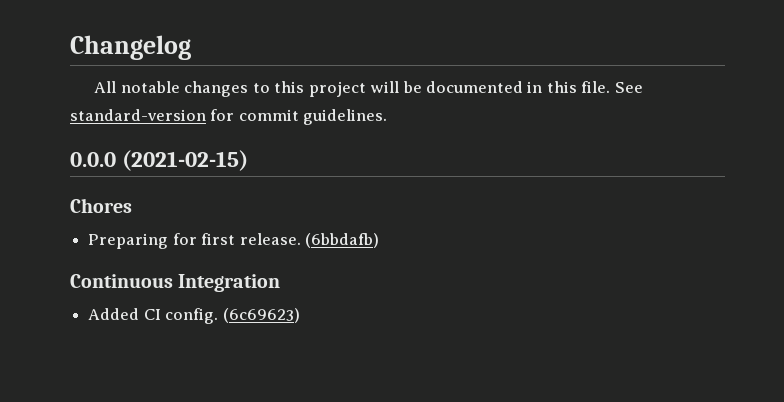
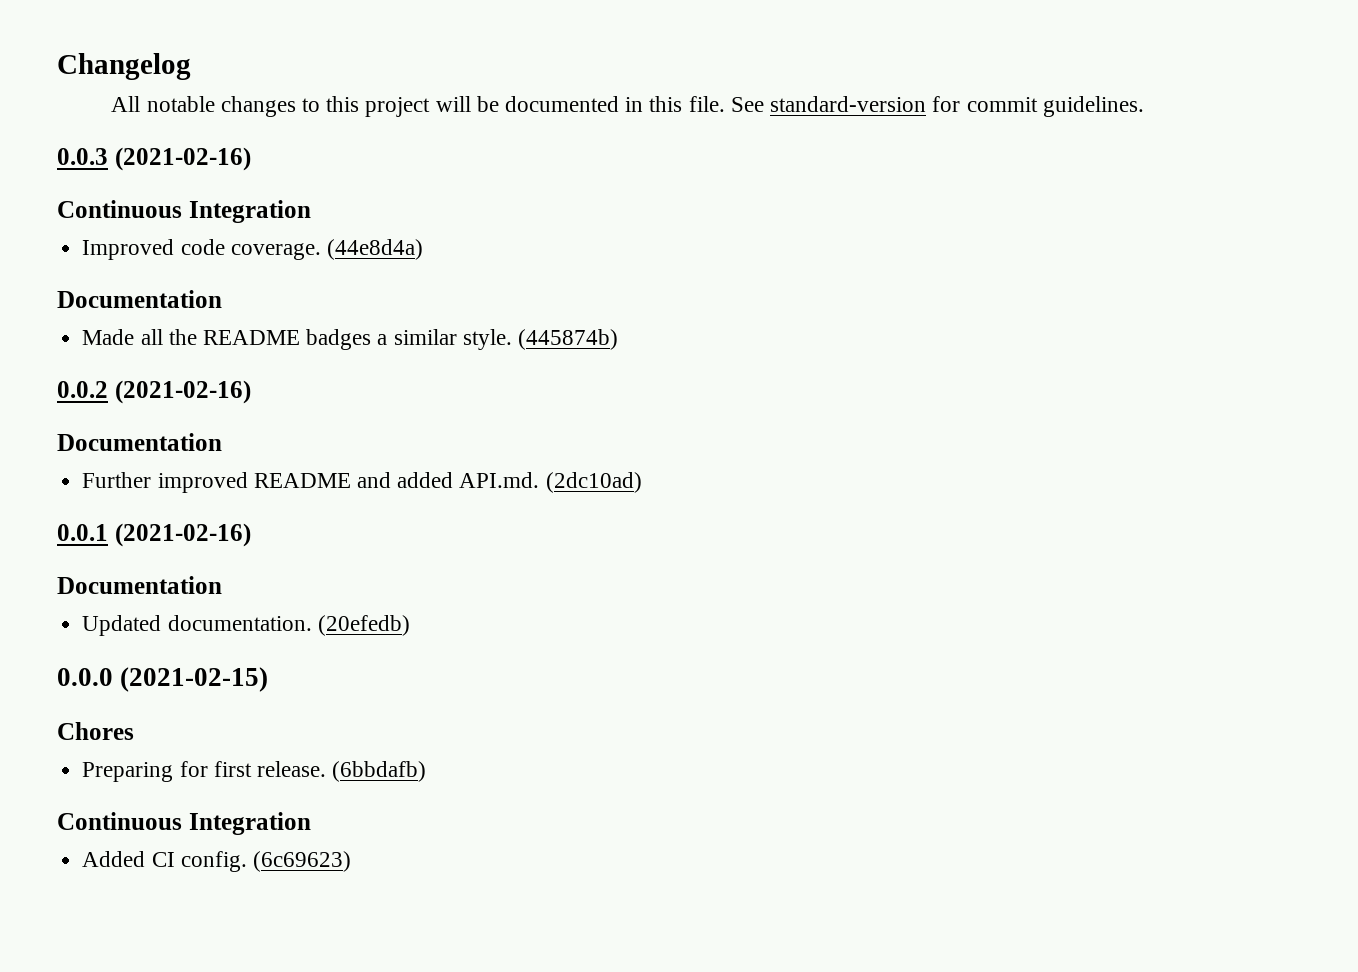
+ 0.0.3 (2021-02-16)
+ Continuous Integration
+ Improved code coverage. (44e8d4a)
+ Documentation
+ Made all the README badges a similar style. (445874b)
+ 0.0.2 (2021-02-16)
+ Documentation
+ Further improved README and added API.md. (2dc10ad)
+ 0.0.1 (2021-02-16)
+ Documentation
+ Updated documentation. (20efedb)

